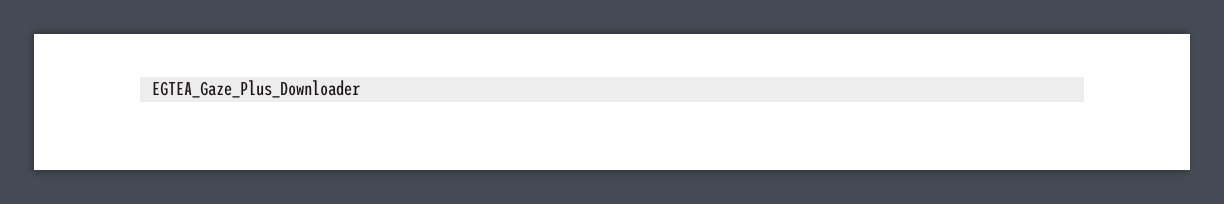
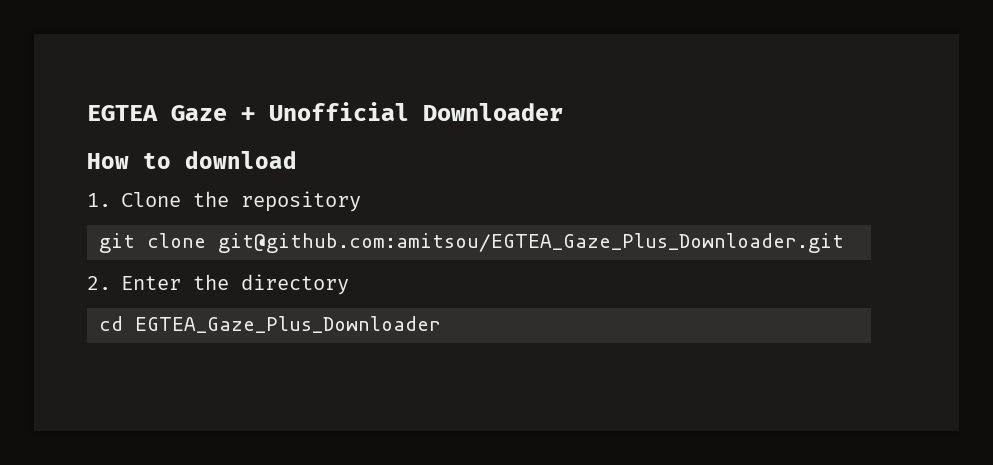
- EGTEA_Gaze_Plus_Downloader
+ EGTEA Gaze + Unofficial Downloader
+ How to download
+ 1. Clone the repository
+ git clone git@github.com:amitsou/EGTEA_Gaze_Plus_Downloader.git
+ 2. Enter the directory
+ cd EGTEA_Gaze_Plus_Downloader

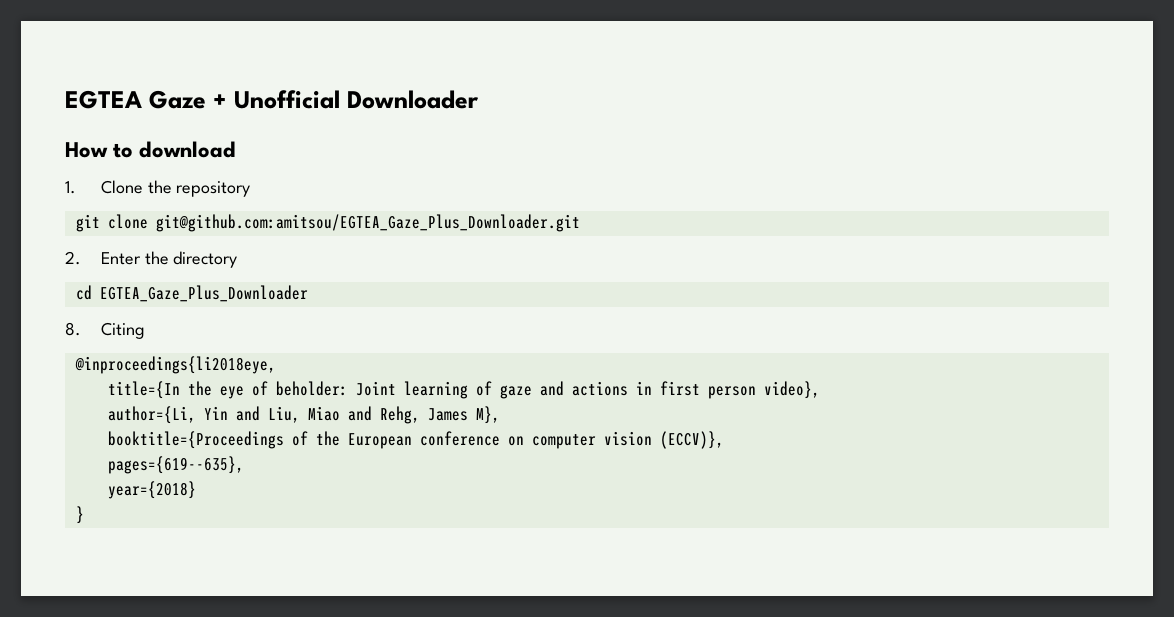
+ 8. Citing
+ @inproceedings{li2018eye,
+ title={In the eye of beholder: Joint learning of gaze and actions in first person video},
+ author={Li, Yin and Liu, Miao and Rehg, James M},
+ booktitle={Proceedings of the European conference on computer vision (ECCV)},
+ pages={619--635},
+ year={2018}
+ }

